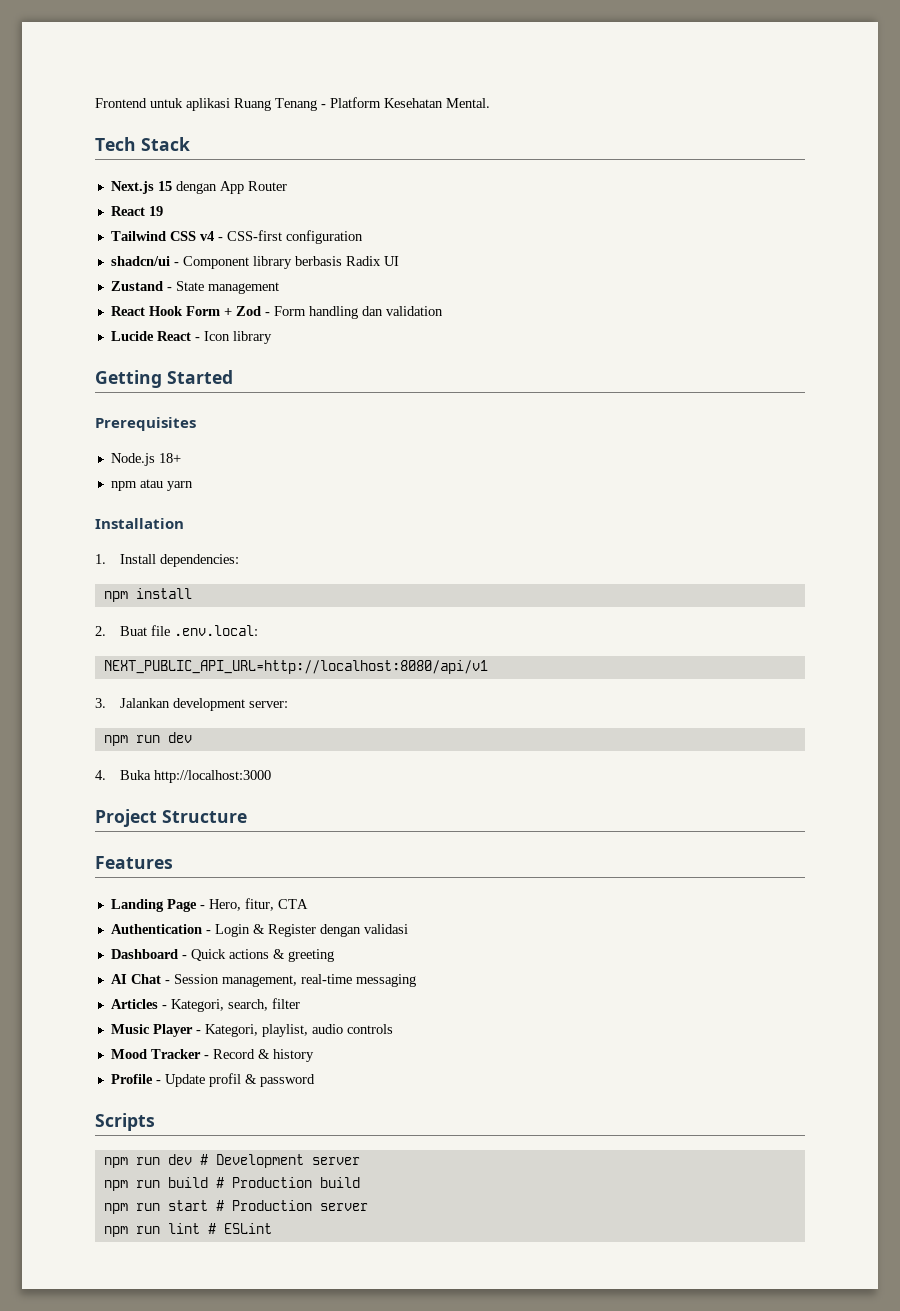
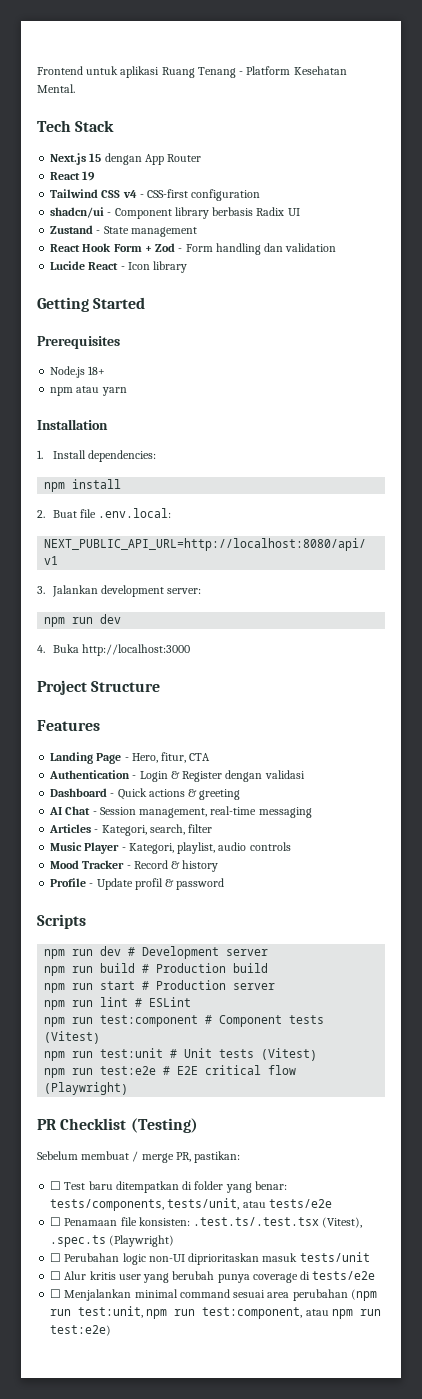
+ npm run test:component # Component tests (Vitest)
+ npm run test:unit # Unit tests (Vitest)
+ npm run test:e2e # E2E critical flow (Playwright)
+ PR Checklist (Testing)
+ Sebelum membuat / merge PR, pastikan:
+ ☐ Test baru ditempatkan di folder yang benar: tests/components, tests/unit, atau tests/e2e
+ ☐ Penamaan file konsisten: .test.ts/.test.tsx (Vitest), .spec.ts (Playwright)
+ ☐ Perubahan logic non-UI diprioritaskan masuk tests/unit
+ ☐ Alur kritis user yang berubah punya coverage di tests/e2e
+ ☐ Menjalankan minimal command sesuai area perubahan (npm run test:unit, npm run test:component, atau npm run test:e2e)

